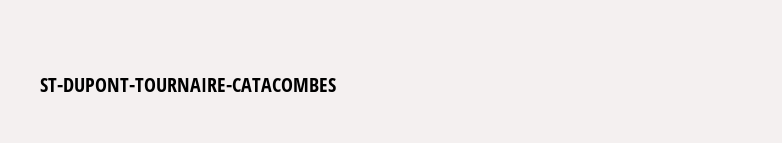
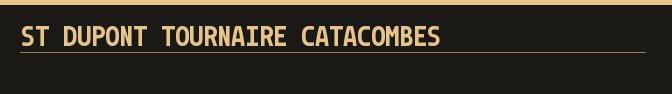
- ST-DUPONT-TOURNAIRE-CATACOMBES
+ ST DUPONT TOURNAIRE CATACOMBES

